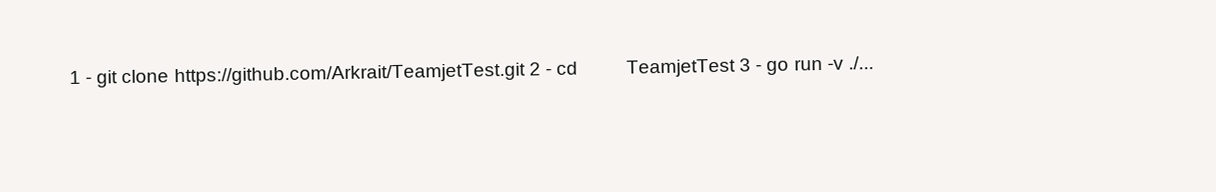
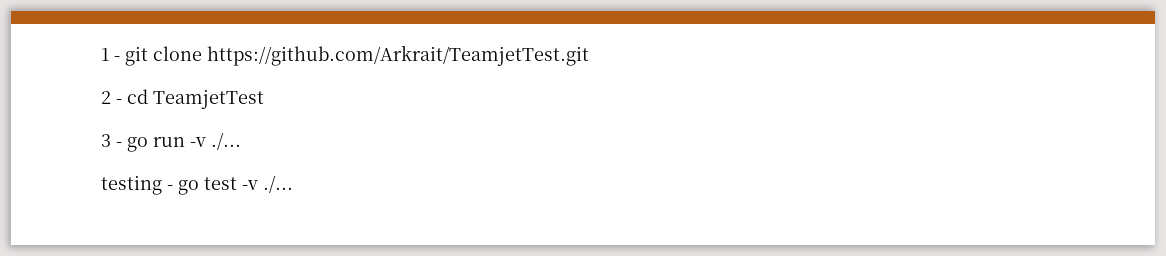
- 1 - git clone https://github.com/Arkrait/TeamjetTest.git 2 - cd TeamjetTest 3 - go run -v ./...
+ 1 - git clone https://github.com/Arkrait/TeamjetTest.git
+ 2 - cd TeamjetTest
+ 3 - go run -v ./...
+ testing - go test -v ./...

